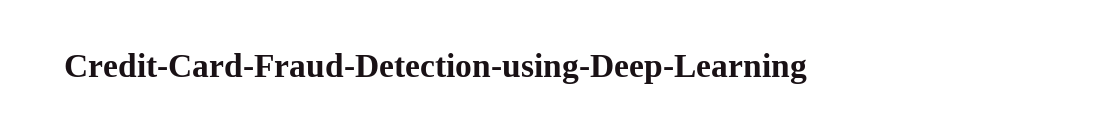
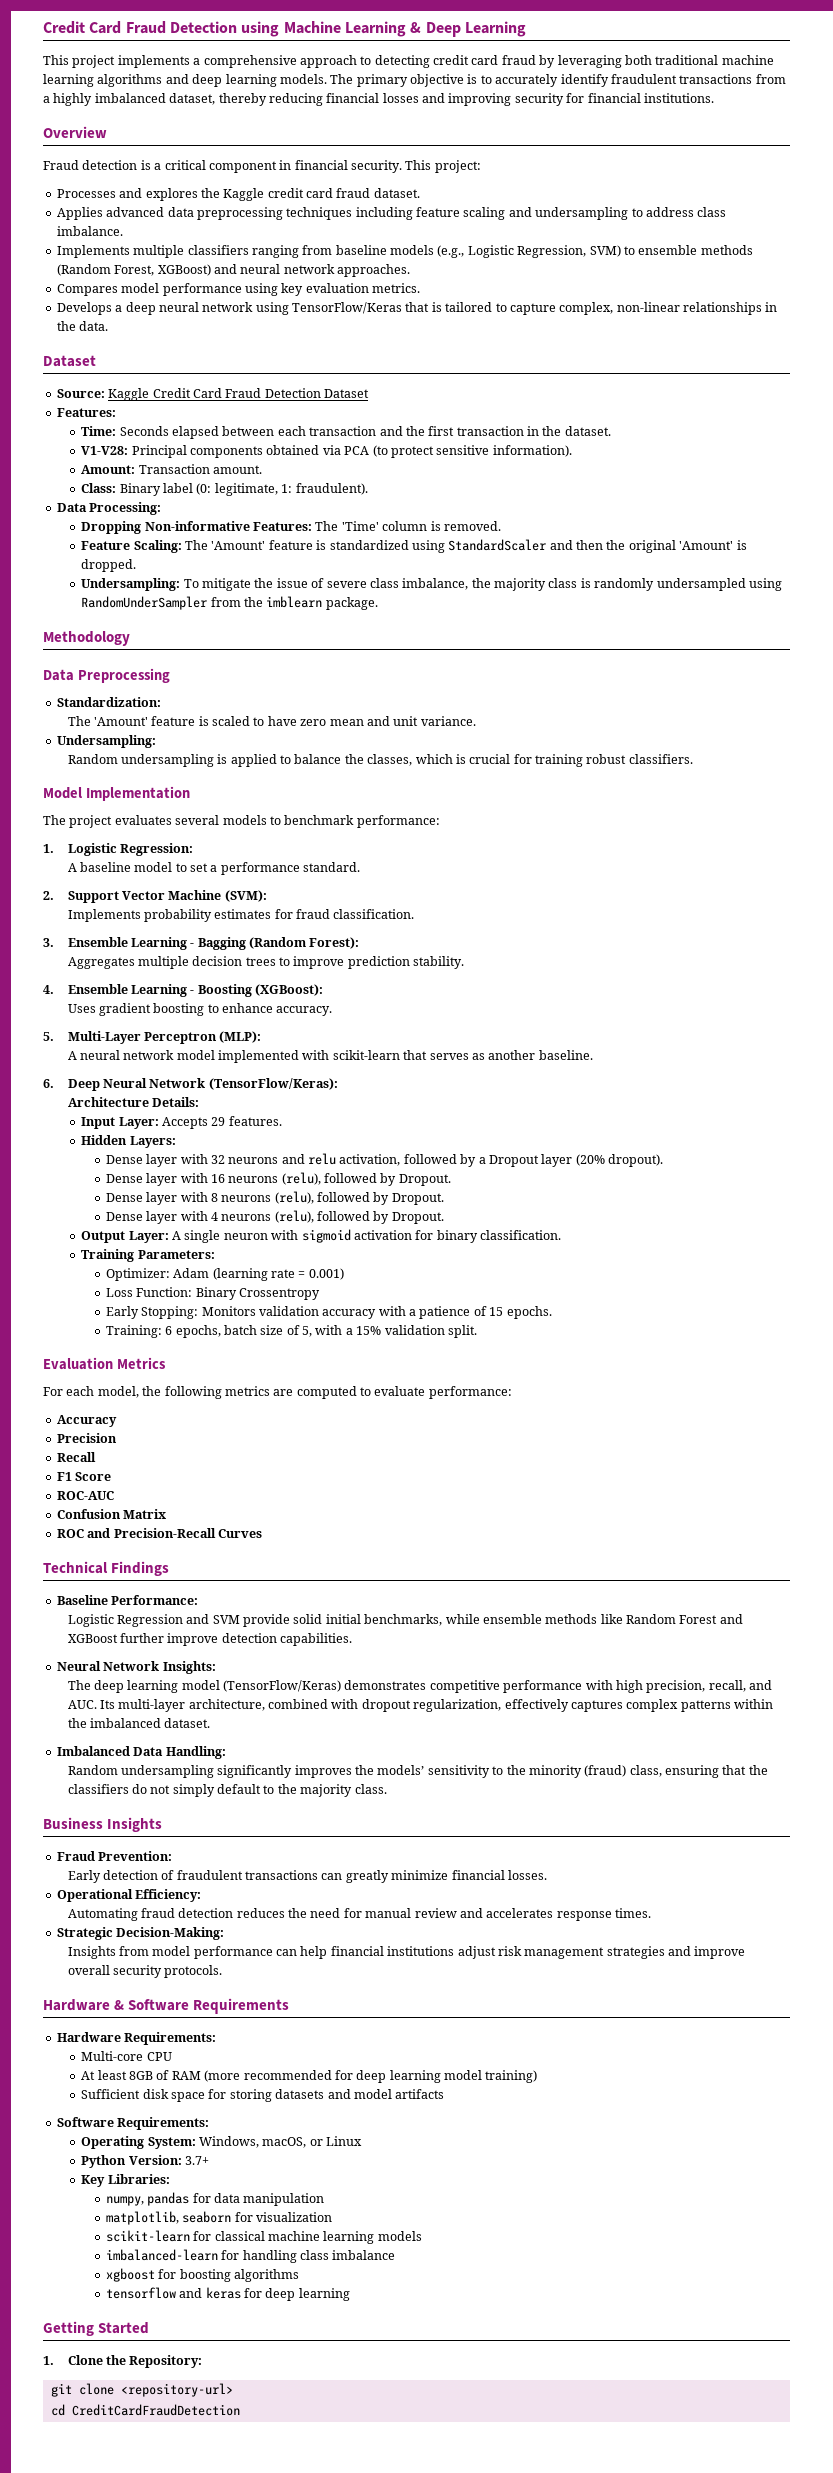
- Credit-Card-Fraud-Detection-using-Deep-Learning
+ Credit Card Fraud Detection using Machine Learning & Deep Learning
+ This project implements a comprehensive approach to detecting credit card fraud by leveraging both traditional machine learning algorithms and deep learning models. The primary objective is to accurately identify fraudulent transactions from a highly imbalanced dataset, thereby reducing financial losses and improving security for financial institutions.
+ Overview
+ Fraud detection is a critical component in financial security. This project:
+ Processes and explores the Kaggle credit card fraud dataset.
+ Applies advanced data preprocessing techniques including feature scaling and undersampling to address class imbalance.
+ Implements multiple classifiers ranging from baseline models (e.g., Logistic Regression, SVM) to ensemble methods (Random Forest, XGBoost) and neural network approaches.
+ Compares model performance using key evaluation metrics.
+ Develops a deep neural network using TensorFlow/Keras that is tailored to capture complex, non-linear relationships in the data.
+ Dataset
+ Source: Kaggle Credit Card Fraud Detection Dataset
+ Features:
+ Time: Seconds elapsed between each transaction and the first transaction in the dataset.
+ V1-V28: Principal components obtained via PCA (to protect sensitive information).
+ Amount: Transaction amount.
+ Class: Binary label (0: legitimate, 1: fraudulent).
+ Data Processing:
+ Dropping Non-informative Features: The 'Time' column is removed.
+ Feature Scaling: The 'Amount' feature is standardized using StandardScaler and then the original 'Amount' is dropped.
+ Undersampling: To mitigate the issue of severe class imbalance, the majority class is randomly undersampled using RandomUnderSampler from the imblearn package.
+ Methodology
+ Data Preprocessing
+ Standardization:
+ The 'Amount' feature is scaled to have zero mean and unit variance.
+ Undersampling:
+ Random undersampling is applied to balance the classes, which is crucial for training robust classifiers.
+ Model Implementation
+ The project evaluates several models to benchmark performance:
+ 1. Logistic Regression:
+ A baseline model to set a performance standard.
+ 2. Support Vector Machine (SVM):
+ Implements probability estimates for fraud classification.
+ 3. Ensemble Learning - Bagging (Random Forest):
+ Aggregates multiple decision trees to improve prediction stability.
+ 4. Ensemble Learning - Boosting (XGBoost):
+ Uses gradient boosting to enhance accuracy.
+ 5. Multi-Layer Perceptron (MLP):
+ A neural network model implemented with scikit-learn that serves as another baseline.
+ 6. Deep Neural Network (TensorFlow/Keras):
+ Architecture Details:
+ Input Layer: Accepts 29 features.
+ Hidden Layers:
+ Dense layer with 32 neurons and relu activation, followed by a Dropout layer (20% dropout).
+ Dense layer with 16 neurons (relu), followed by Dropout.
+ Dense layer with 8 neurons (relu), followed by Dropout.
+ Dense layer with 4 neurons (relu), followed by Dropout.
+ Output Layer: A single neuron with sigmoid activation for binary classification.
+ Training Parameters:
+ Optimizer: Adam (learning rate = 0.001)
+ Loss Function: Binary Crossentropy
+ Early Stopping: Monitors validation accuracy with a patience of 15 epochs.
+ Training: 6 epochs, batch size of 5, with a 15% validation split.
+ Evaluation Metrics
+ For each model, the following metrics are computed to evaluate performance:
+ Accuracy
+ Precision
+ Recall
+ F1 Score
+ ROC-AUC
+ Confusion Matrix
+ ROC and Precision-Recall Curves
+ Technical Findings
+ Baseline Performance:
+ Logistic Regression and SVM provide solid initial benchmarks, while ensemble methods like Random Forest and XGBoost further improve detection capabilities.
+ Neural Network Insights:
+ The deep learning model (TensorFlow/Keras) demonstrates competitive performance with high precision, recall, and AUC. Its multi-layer architecture, combined with dropout regularization, effectively captures complex patterns within the imbalanced dataset.
+ Imbalanced Data Handling:
+ Random undersampling significantly improves the models’ sensitivity to the minority (fraud) class, ensuring that the classifiers do not simply default to the majority class.
+ Business Insights
+ Fraud Prevention:
+ Early detection of fraudulent transactions can greatly minimize financial losses.
+ Operational Efficiency:
+ Automating fraud detection reduces the need for manual review and accelerates response times.
+ Strategic Decision-Making:
+ Insights from model performance can help financial institutions adjust risk management strategies and improve overall security protocols.
+ Hardware & Software Requirements
+ Hardware Requirements:
+ Multi-core CPU
+ At least 8GB of RAM (more recommended for deep learning model training)
+ Sufficient disk space for storing datasets and model artifacts
+ Software Requirements:
+ Operating System: Windows, macOS, or Linux
+ Python Version: 3.7+
+ Key Libraries:
+ numpy, pandas for data manipulation
+ matplotlib, seaborn for visualization
+ scikit-learn for classical machine learning models
+ imbalanced-learn for handling class imbalance
+ xgboost for boosting algorithms
+ tensorflow and keras for deep learning
+ Getting Started
+ 1. Clone the Repository:
+ git clone <repository-url>
+ cd CreditCardFraudDetection

